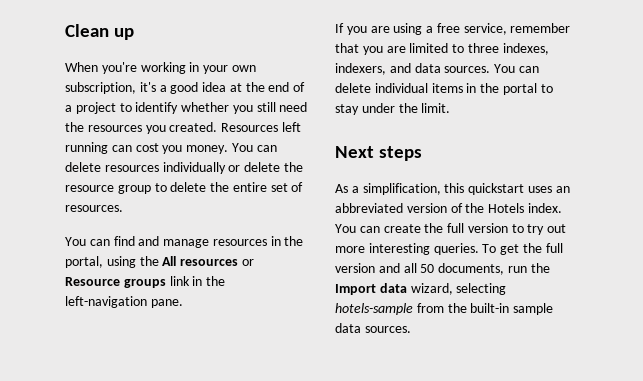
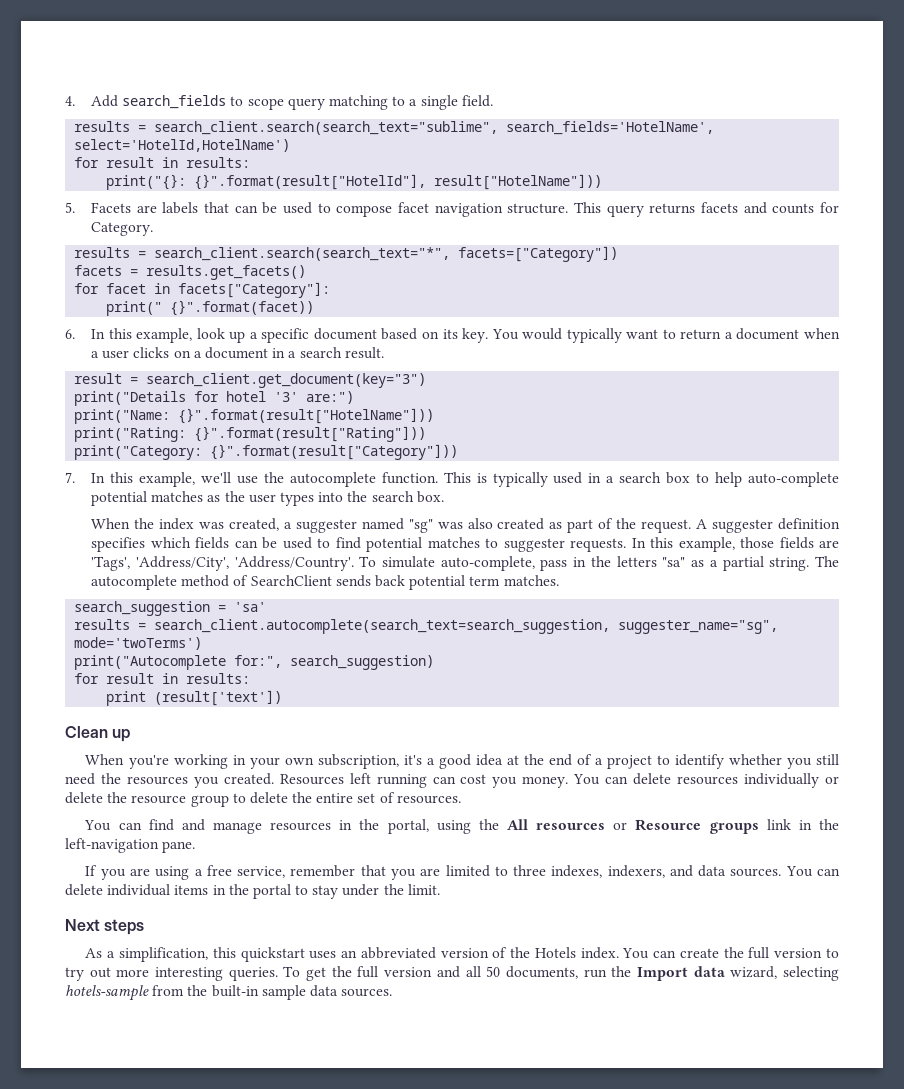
+ 4. Add search_fields to scope query matching to a single field.
+ results = search_client.search(search_text="sublime", search_fields='HotelName', select='HotelId,HotelName')
+ for result in results:
+ print("{}: {}".format(result["HotelId"], result["HotelName"]))
+ 5. Facets are labels that can be used to compose facet navigation structure. This query returns facets and counts for Category.
+ results = search_client.search(search_text="*", facets=["Category"])
+ facets = results.get_facets()
+ for facet in facets["Category"]:
+ print(" {}".format(facet))
+ 6. In this example, look up a specific document based on its key. You would typically want to return a document when a user clicks on a document in a search result.
+ result = search_client.get_document(key="3")
+ print("Details for hotel '3' are:")
+ print("Name: {}".format(result["HotelName"]))
+ print("Rating: {}".format(result["Rating"]))
+ print("Category: {}".format(result["Category"]))
+ 7. In this example, we'll use the autocomplete function. This is typically used in a search box to help auto-complete potential matches as the user types into the search box.
+ When the index was created, a suggester named "sg" was also created as part of the request. A suggester definition specifies which fields can be used to find potential matches to suggester requests. In this example, those fields are 'Tags', 'Address/City', 'Address/Country'. To simulate auto-complete, pass in the letters "sa" as a partial string. The autocomplete method of SearchClient sends back potential term matches.
+ search_suggestion = 'sa'
+ results = search_client.autocomplete(search_text=search_suggestion, suggester_name="sg", mode='twoTerms')
+ print("Autocomplete for:", search_suggestion)
+ for result in results:
+ print (result['text'])

